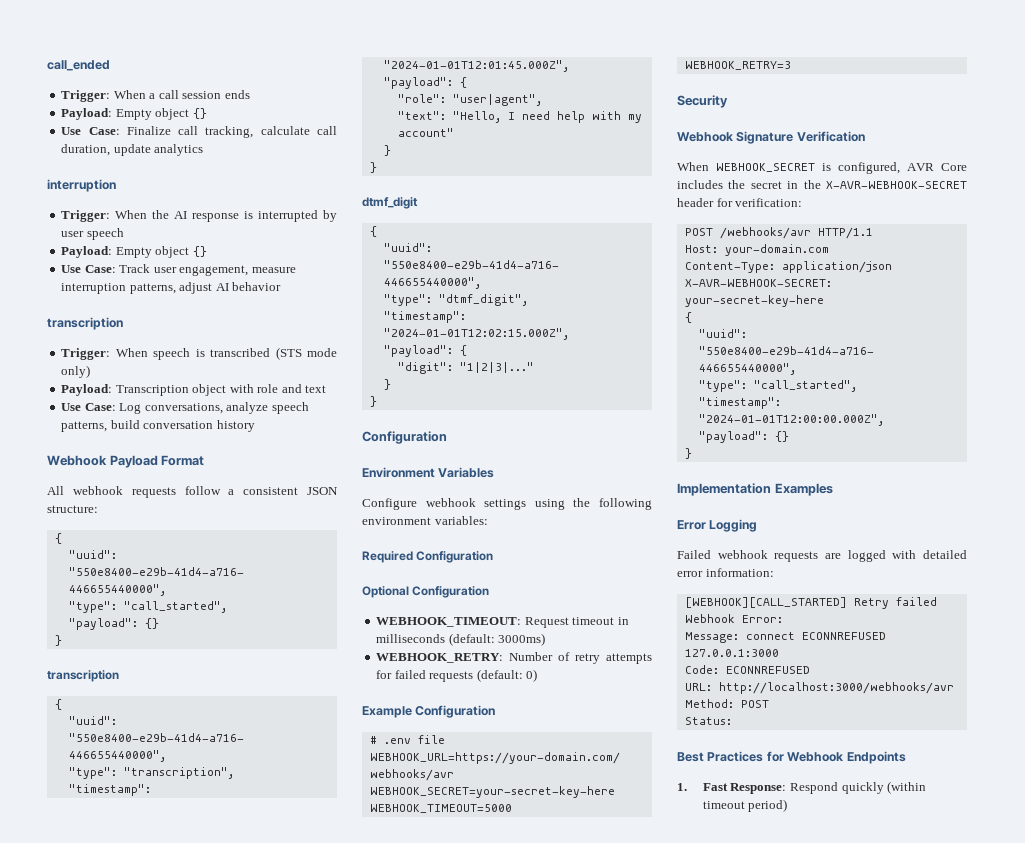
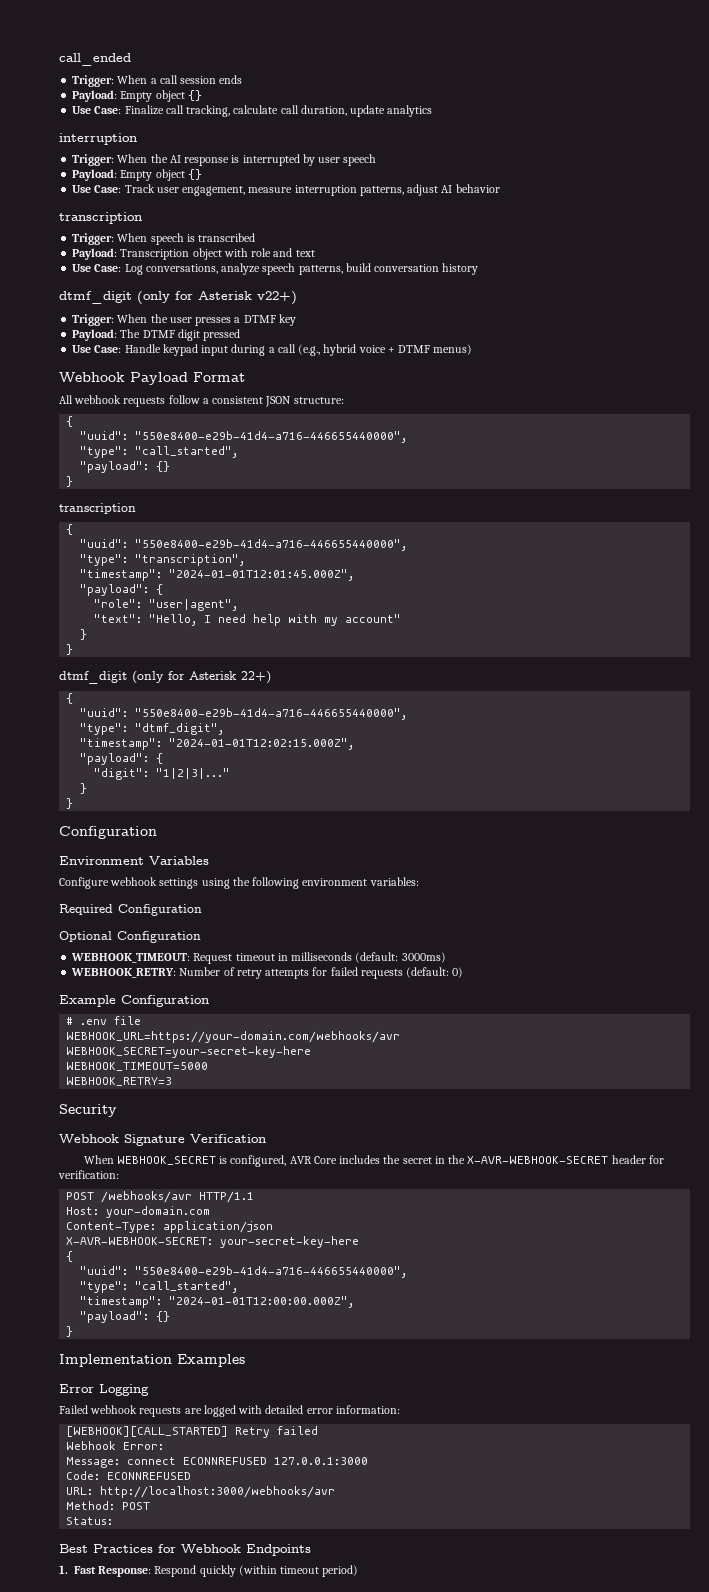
- Trigger: When speech is transcribed (STS mode only)
+ Trigger: When speech is transcribed
+ dtmf_digit (only for Asterisk v22+)
+ Trigger: When the user presses a DTMF key
+ Payload: The DTMF digit pressed
+ Use Case: Handle keypad input during a call (e.g., hybrid voice + DTMF menus)
- dtmf_digit
+ dtmf_digit (only for Asterisk 22+)

